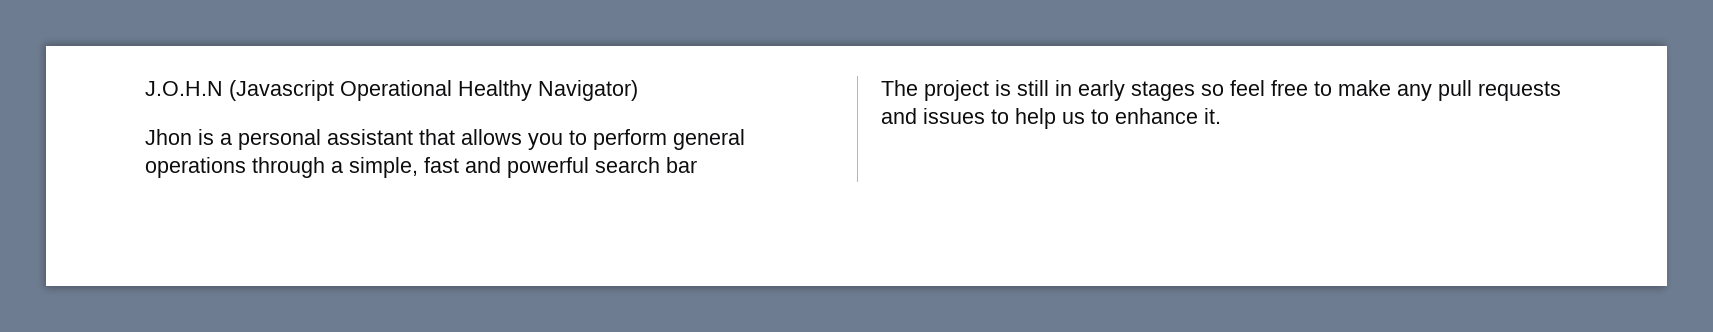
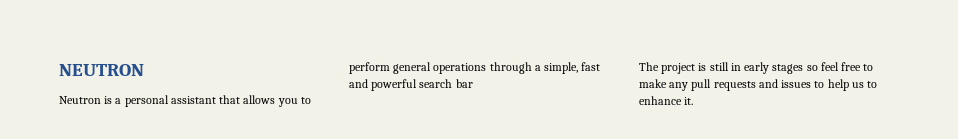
- J.O.H.N (Javascript Operational Healthy Navigator)
- Jhon is a personal assistant that allows you to perform general operations through a simple, fast and powerful search bar
+ NEUTRON
+ Neutron is a personal assistant that allows you to perform general operations through a simple, fast and powerful search bar

